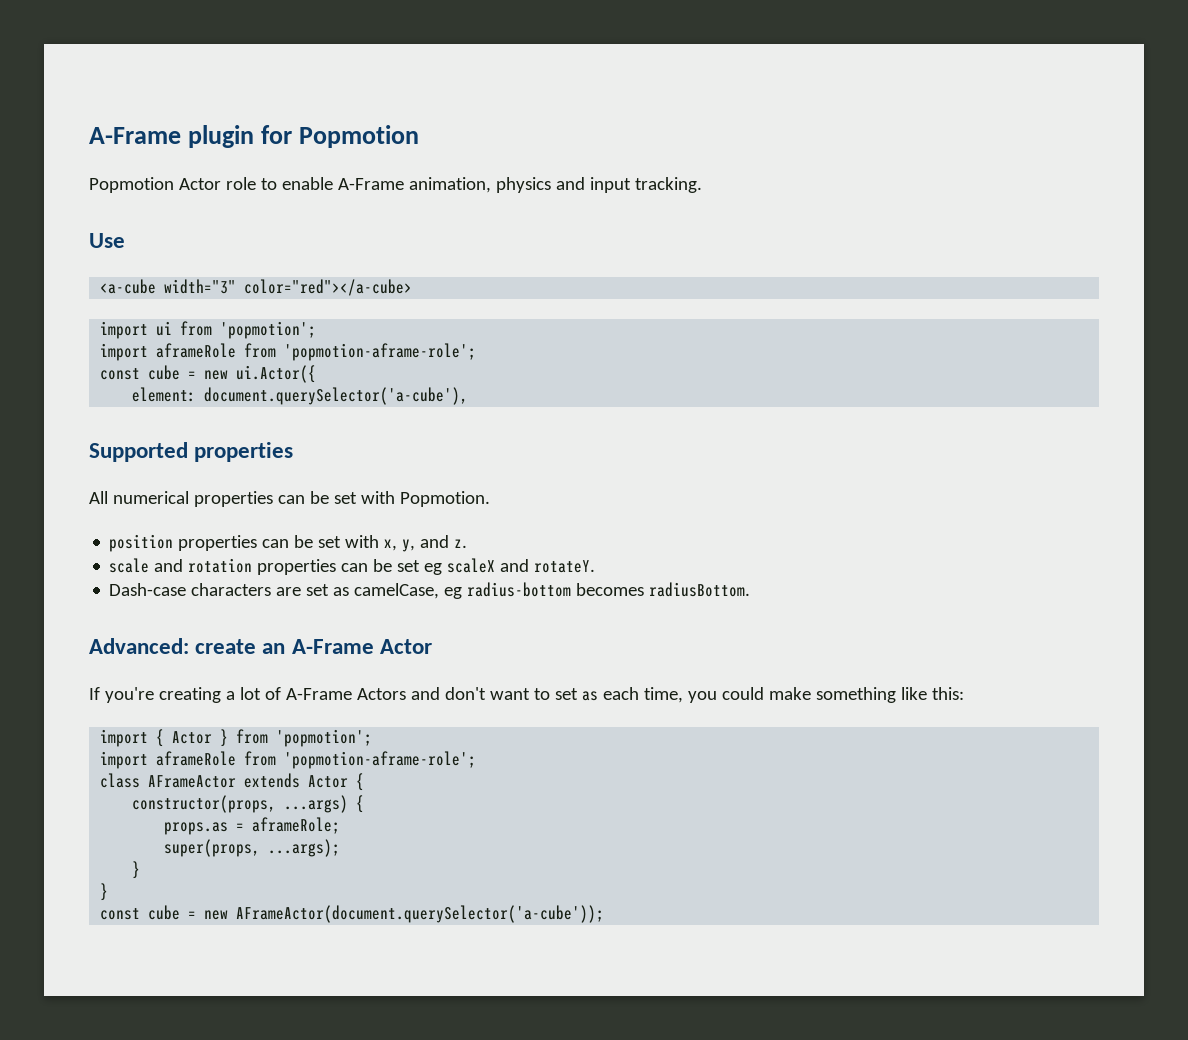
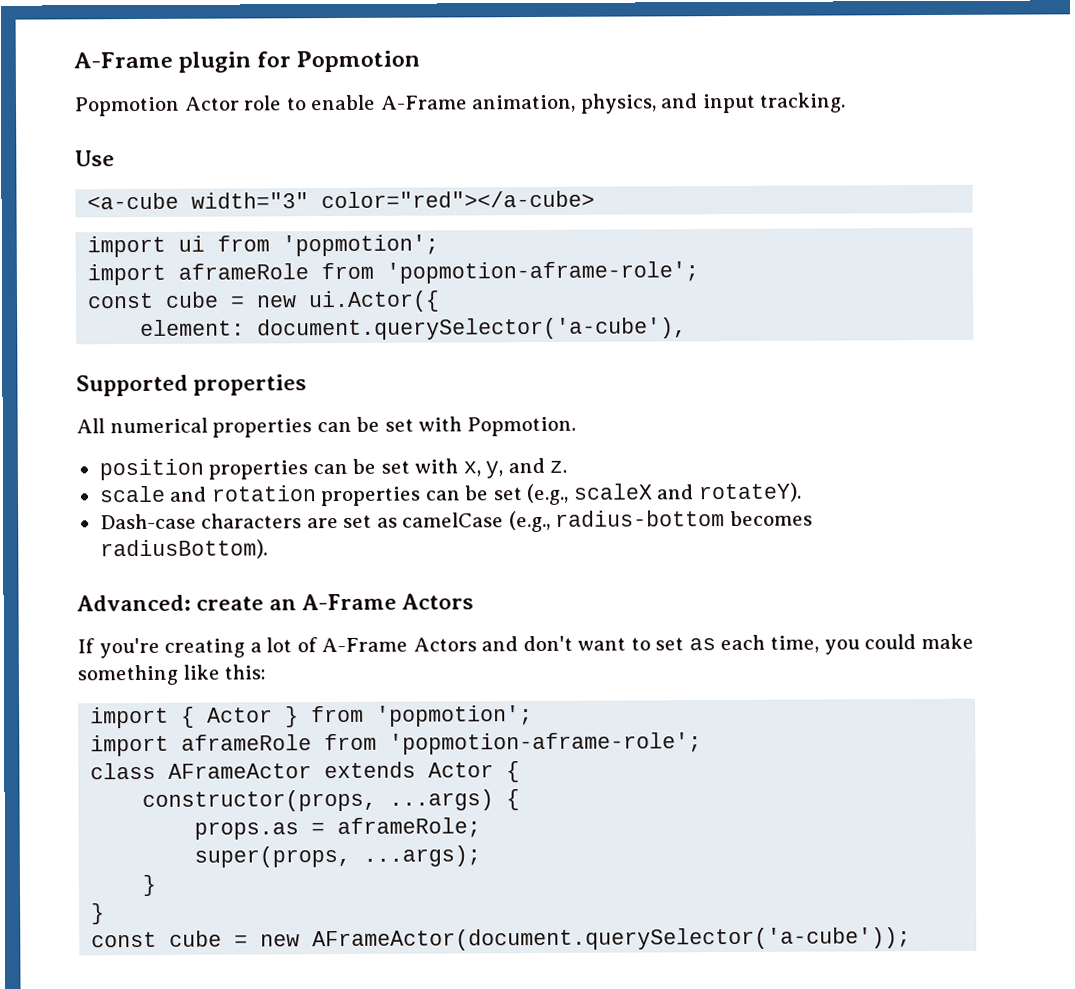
- Popmotion Actor role to enable A-Frame animation, physics and input tracking.
+ Popmotion Actor role to enable A-Frame animation, physics, and input tracking.
- scale and rotation properties can be set eg scaleX and rotateY.
+ scale and rotation properties can be set (e.g., scaleX and rotateY).
- Dash-case characters are set as camelCase, eg radius-bottom becomes radiusBottom.
+ Dash-case characters are set as camelCase (e.g., radius-bottom becomes radiusBottom).
- Advanced: create an A-Frame Actor
+ Advanced: create an A-Frame Actors

